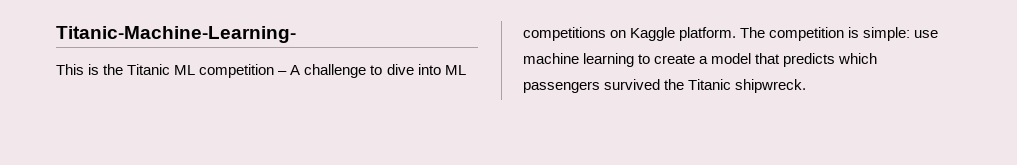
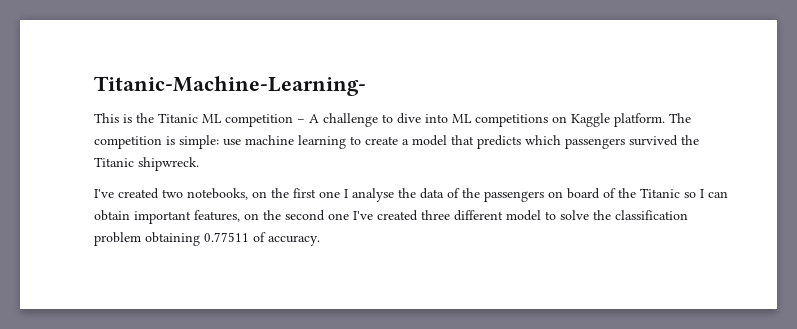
+ I've created two notebooks, on the first one I analyse the data of the passengers on board of the Titanic so I can obtain important features, on the second one I've created three different model to solve the classification problem obtaining 0.77511 of accuracy.

